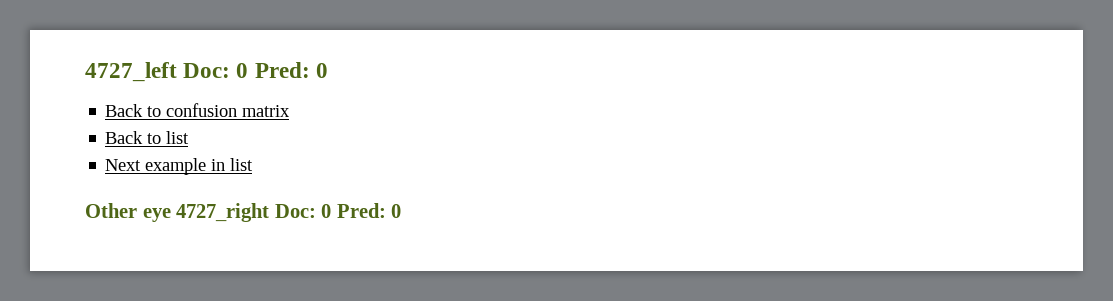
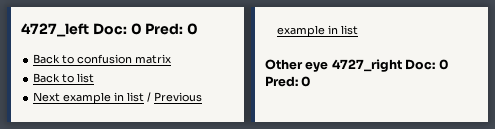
- Next example in list
+ Next example in list / Previous example in list

